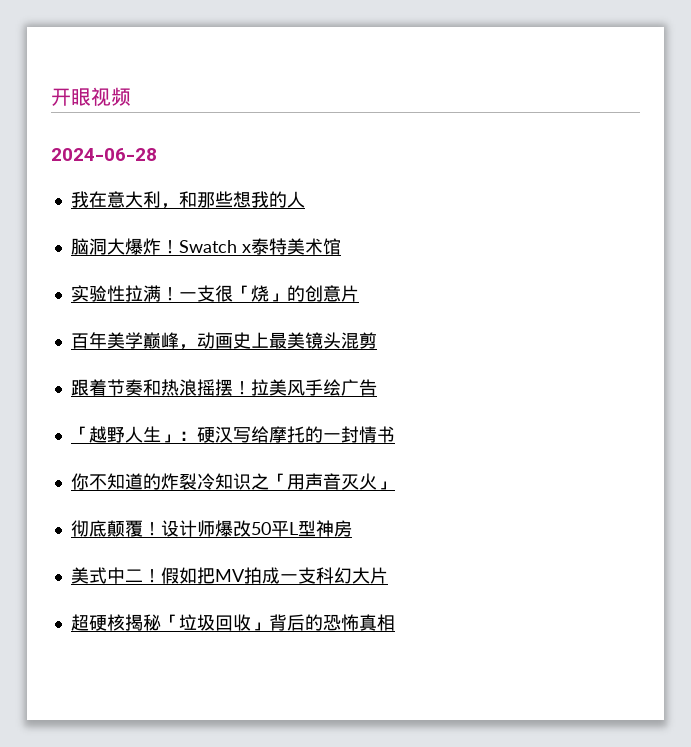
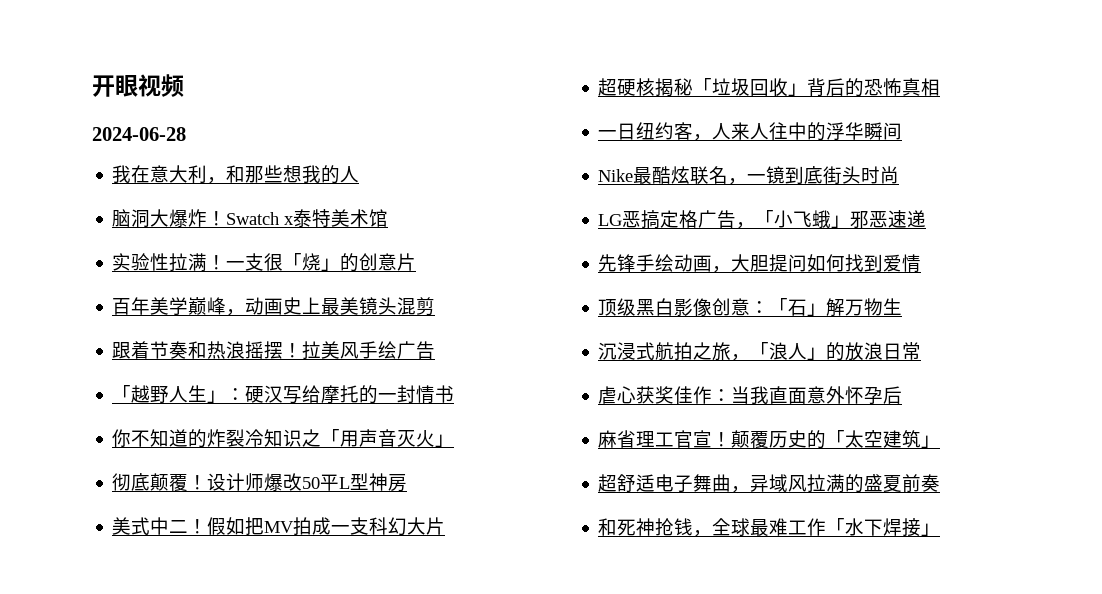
+ 一日纽约客，人来人往中的浮华瞬间
+ Nike最酷炫联名，一镜到底街头时尚
+ LG恶搞定格广告，「小飞蛾」邪恶速递
+ 先锋手绘动画，大胆提问如何找到爱情
+ 顶级黑白影像创意：「石」解万物生
+ 沉浸式航拍之旅，「浪人」的放浪日常
+ 虐心获奖佳作：当我直面意外怀孕后
+ 麻省理工官宣！颠覆历史的「太空建筑」
+ 超舒适电子舞曲，异域风拉满的盛夏前奏
+ 和死神抢钱，全球最难工作「水下焊接」

